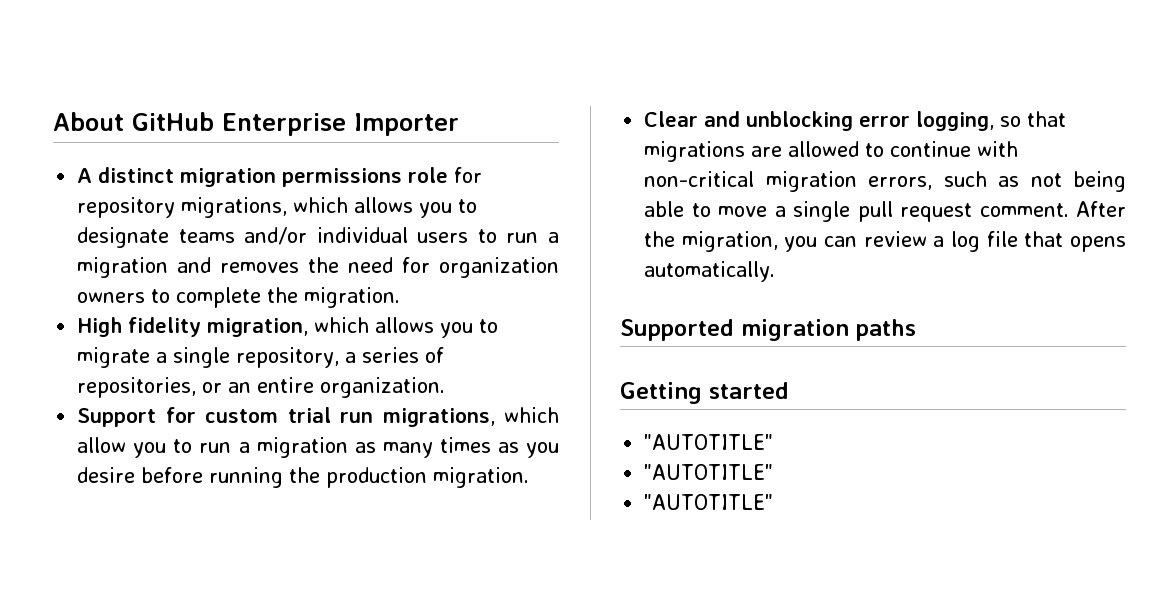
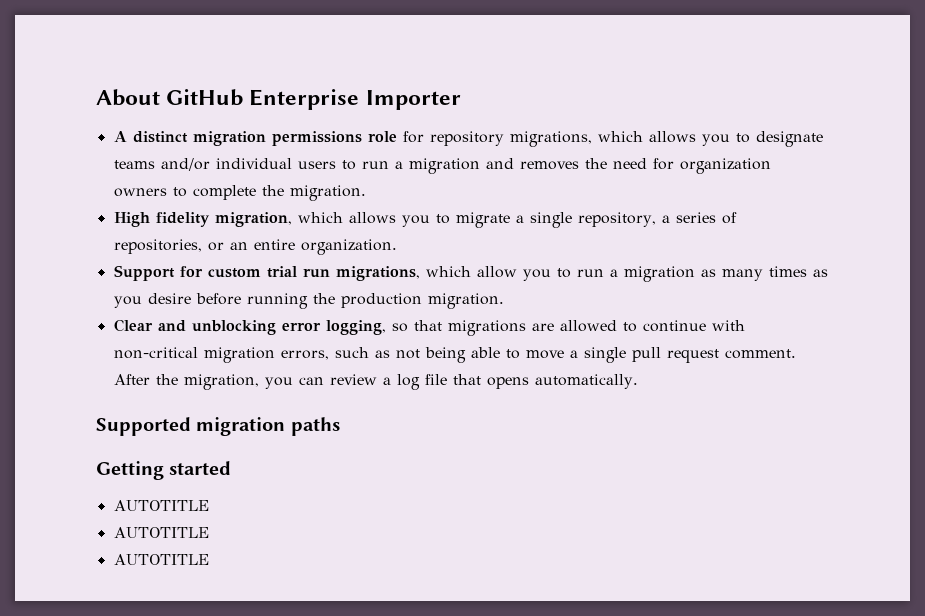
  Getting started
- "AUTOTITLE"
- "AUTOTITLE"
- "AUTOTITLE"
+ AUTOTITLE
+ AUTOTITLE
+ AUTOTITLE

